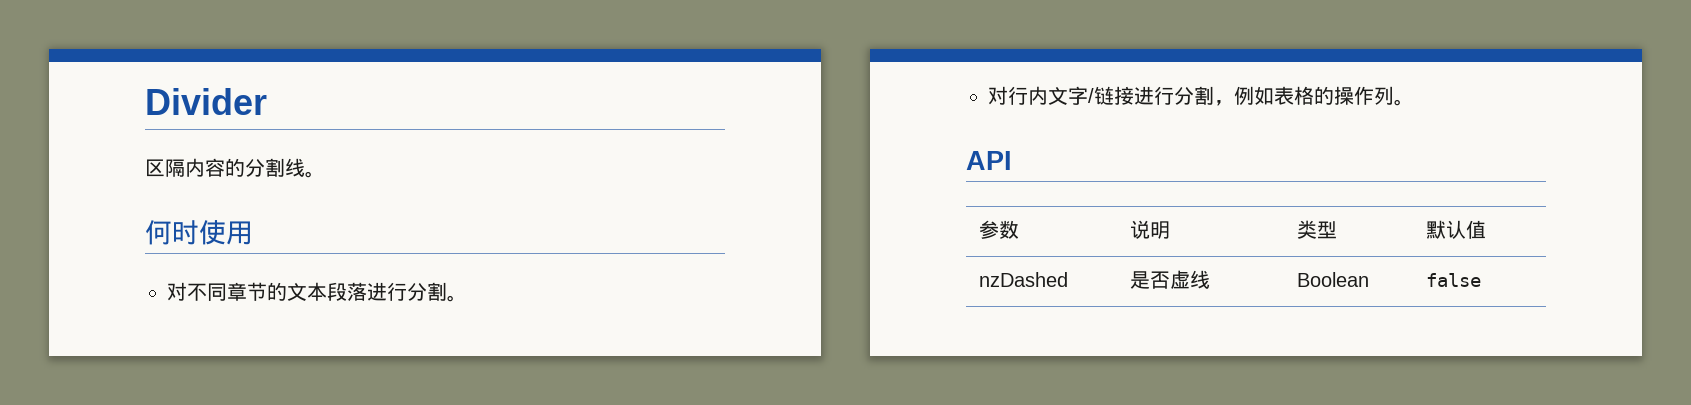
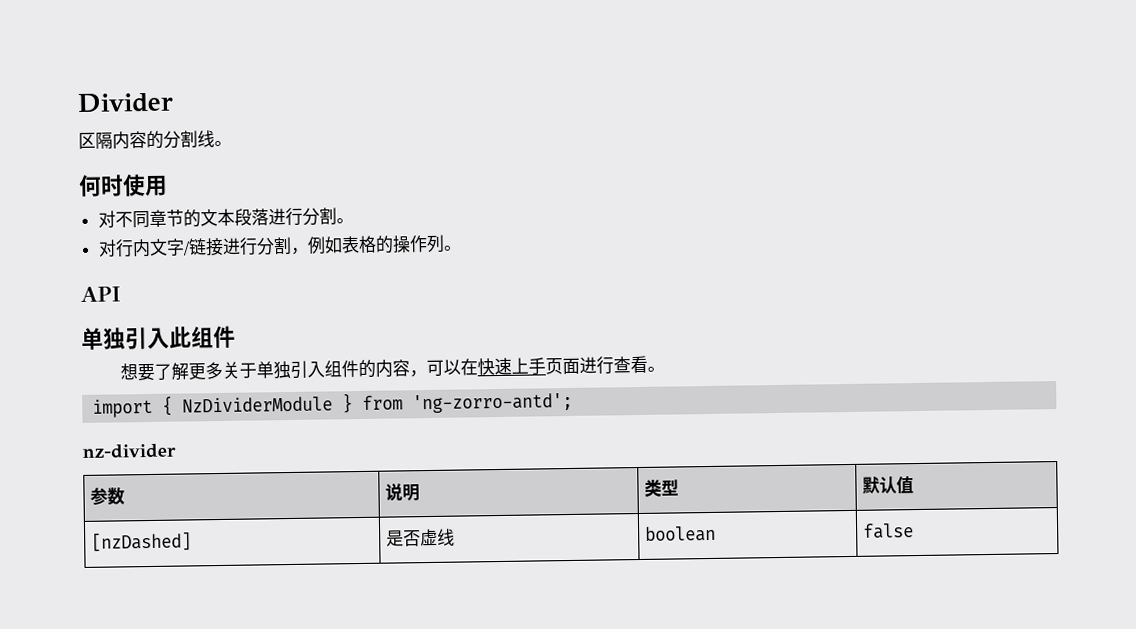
+ 单独引入此组件
+ 想要了解更多关于单独引入组件的内容，可以在快速上手页面进行查看。
+ import { NzDividerModule } from 'ng-zorro-antd';
+ nz-divider
- nzDashed | 是否虚线 | Boolean | false
+ [nzDashed] | 是否虚线 | boolean | false

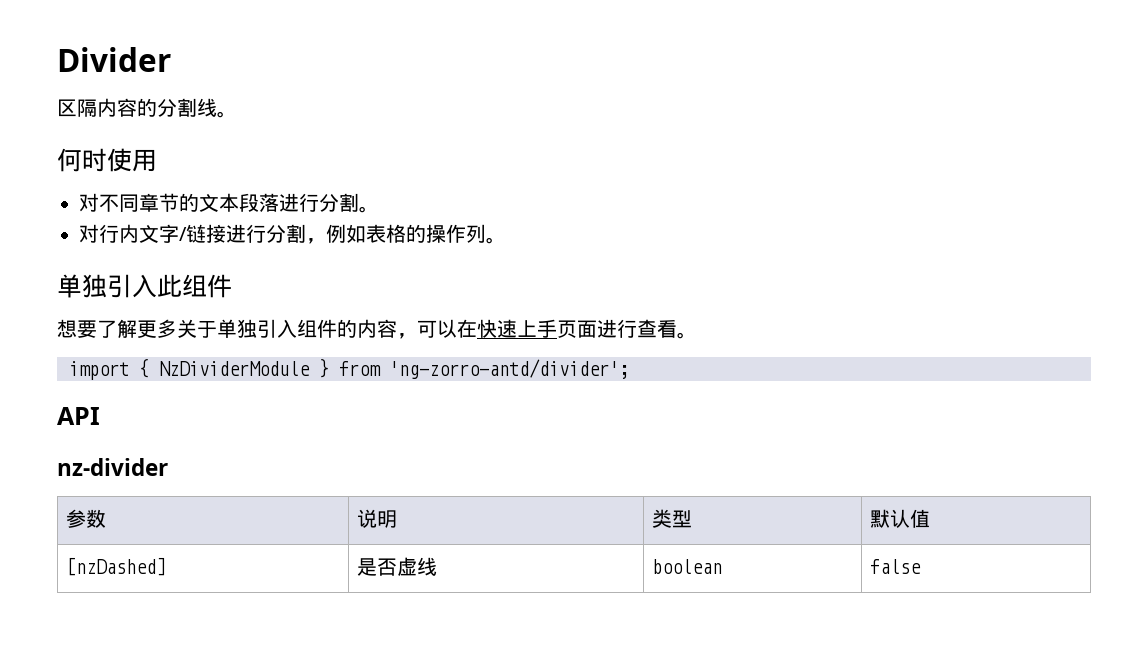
- API
- import { NzDividerModule } from 'ng-zorro-antd';
+ import { NzDividerModule } from 'ng-zorro-antd/divider';
+ API

